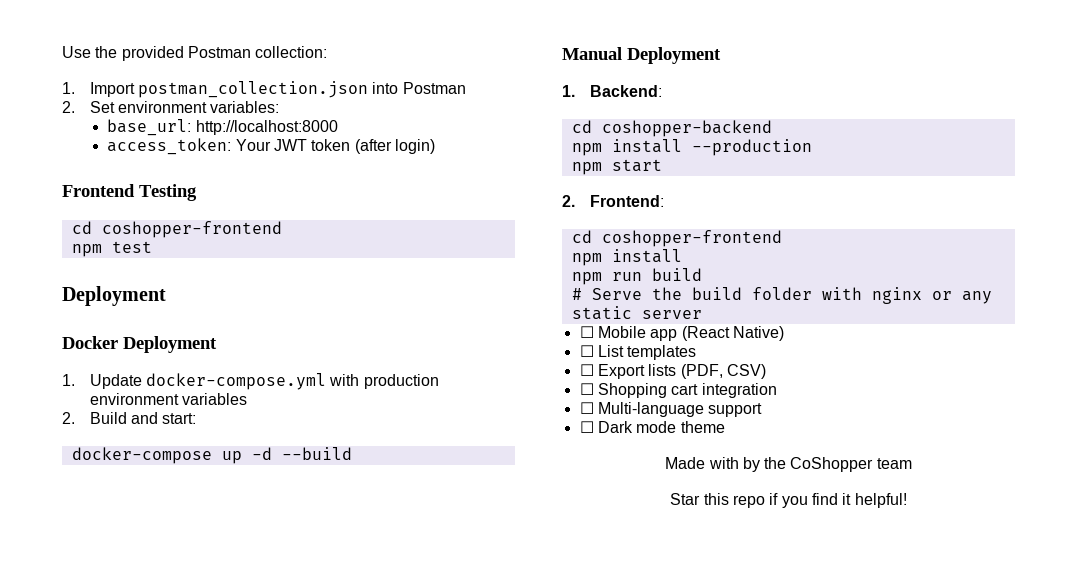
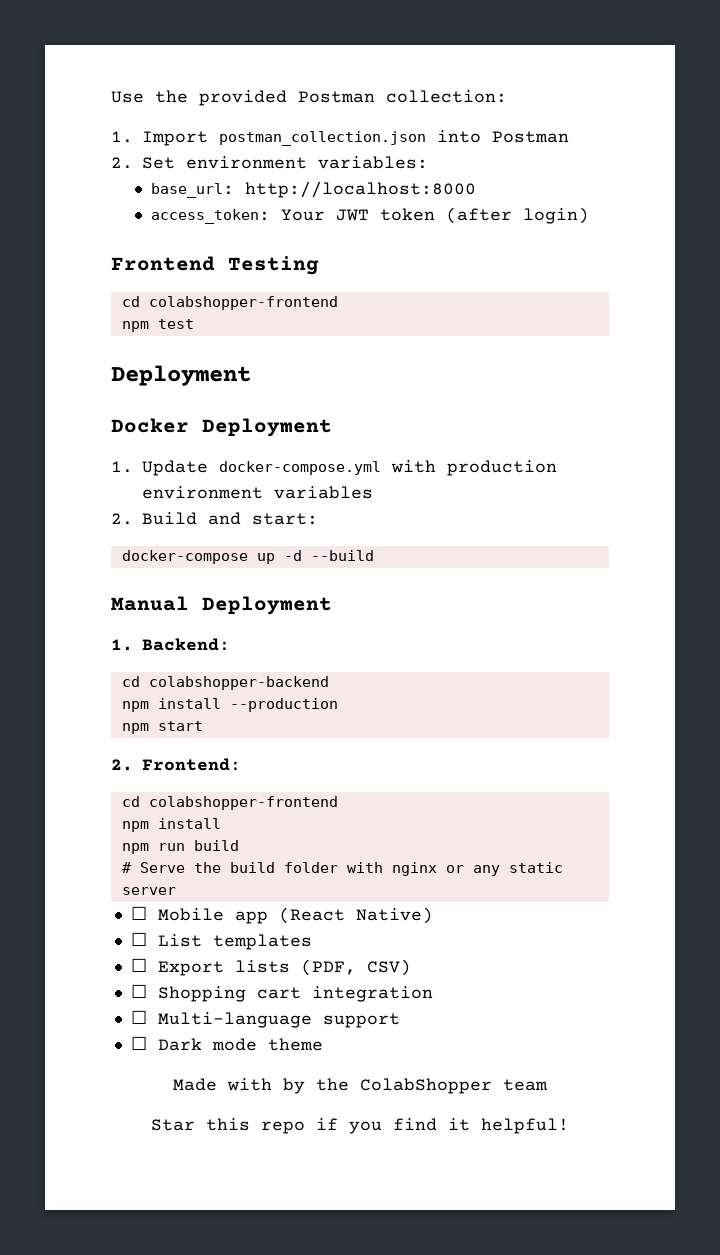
  Frontend Testing
- cd coshopper-frontend
+ cd colabshopper-frontend
- cd coshopper-backend
+ cd colabshopper-backend
  2. Frontend:
- cd coshopper-frontend
+ cd colabshopper-frontend
- Made with by the CoShopper team
+ Made with by the ColabShopper team

